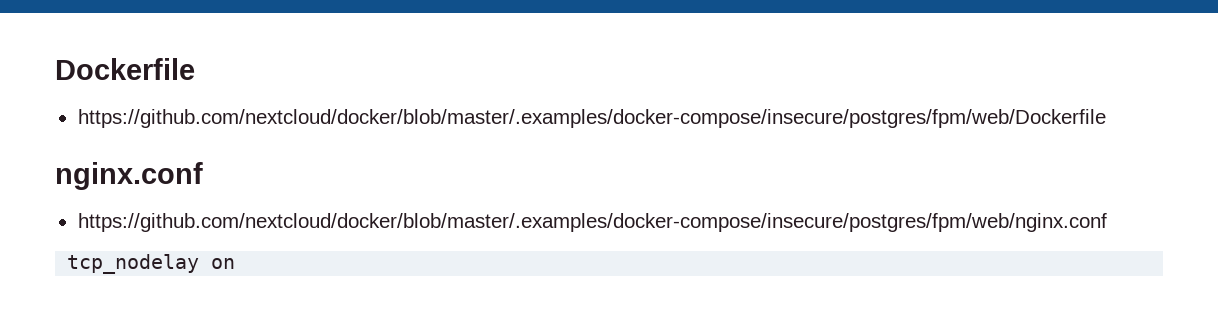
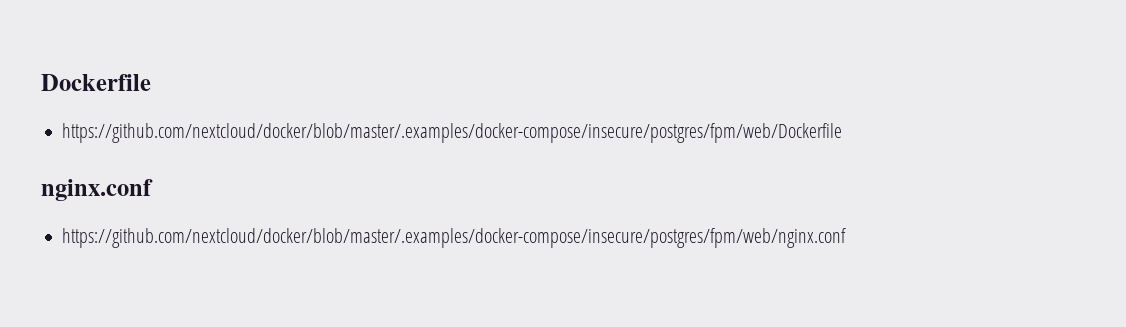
- tcp_nodelay on

